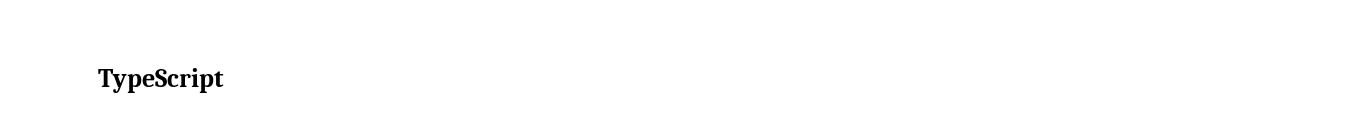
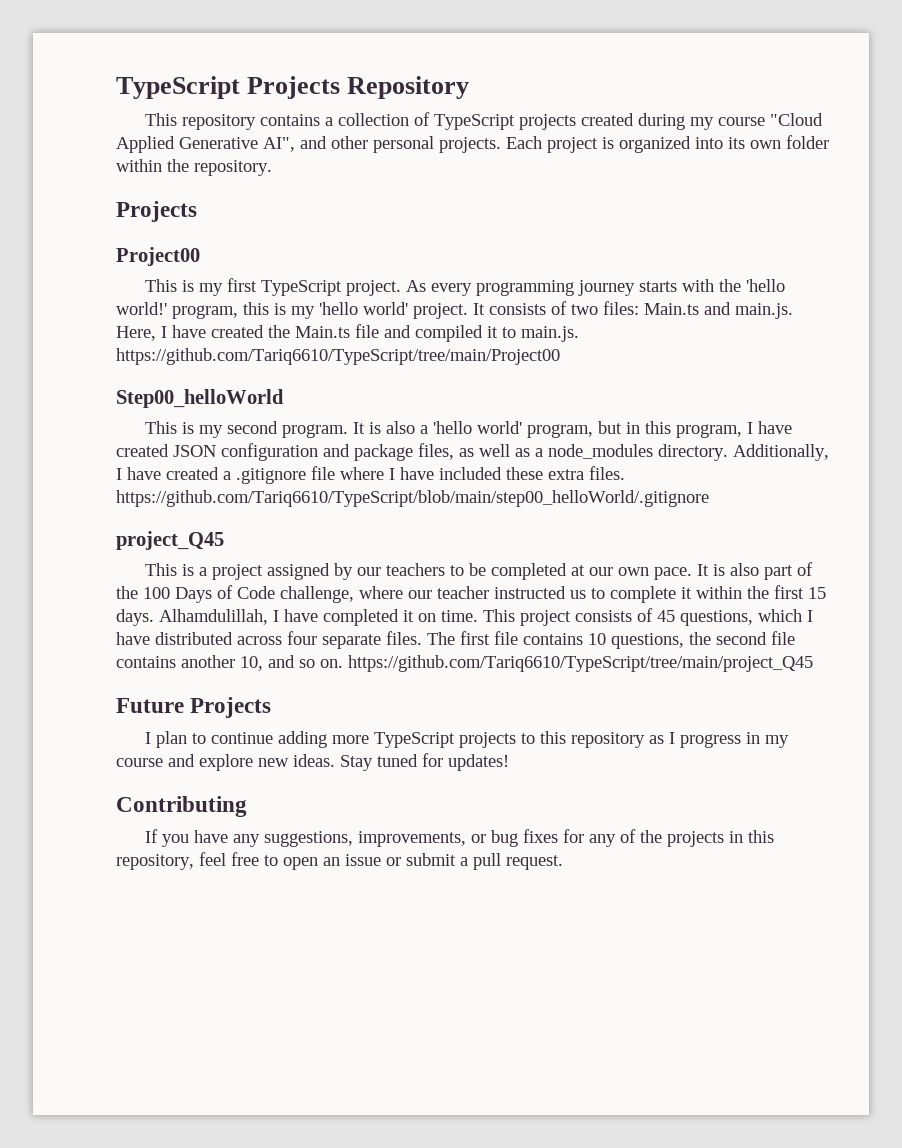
- TypeScript
+ TypeScript Projects Repository
+ This repository contains a collection of TypeScript projects created during my course "Cloud Applied Generative AI", and other personal projects. Each project is organized into its own folder within the repository.
+ Projects
+ Project00
+ This is my first TypeScript project. As every programming journey starts with the 'hello world!' program, this is my 'hello world' project. It consists of two files: Main.ts and main.js. Here, I have created the Main.ts file and compiled it to main.js. https://github.com/Tariq6610/TypeScript/tree/main/Project00
+ Step00_helloWorld
+ This is my second program. It is also a 'hello world' program, but in this program, I have created JSON configuration and package files, as well as a node_modules directory. Additionally, I have created a .gitignore file where I have included these extra files. https://github.com/Tariq6610/TypeScript/blob/main/step00_helloWorld/.gitignore
+ project_Q45
+ This is a project assigned by our teachers to be completed at our own pace. It is also part of the 100 Days of Code challenge, where our teacher instructed us to complete it within the first 15 days. Alhamdulillah, I have completed it on time. This project consists of 45 questions, which I have distributed across four separate files. The first file contains 10 questions, the second file contains another 10, and so on. https://github.com/Tariq6610/TypeScript/tree/main/project_Q45
+ Future Projects
+ I plan to continue adding more TypeScript projects to this repository as I progress in my course and explore new ideas. Stay tuned for updates!
+ Contributing
+ If you have any suggestions, improvements, or bug fixes for any of the projects in this repository, feel free to open an issue or submit a pull request.

